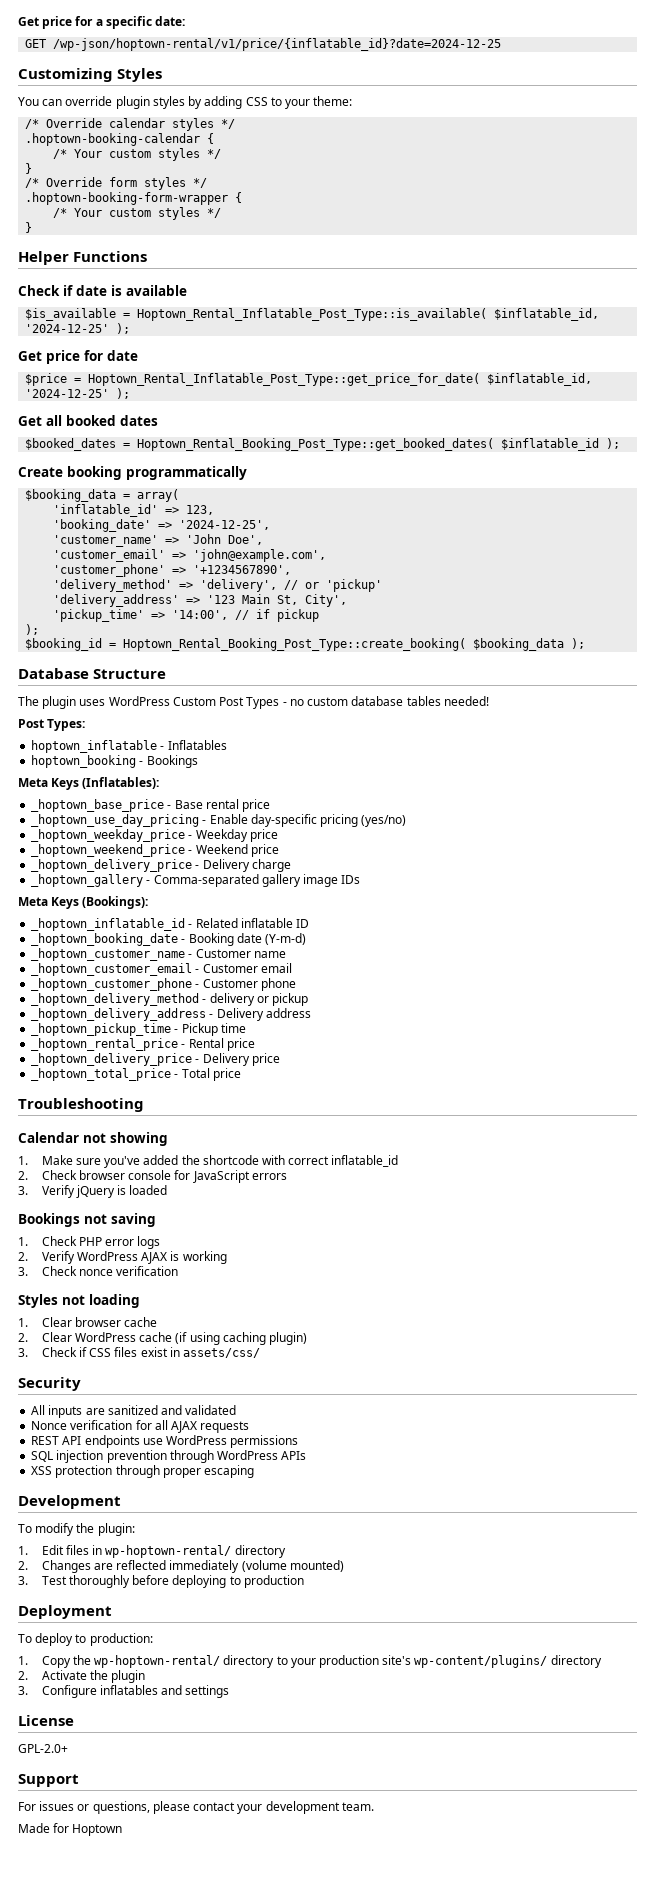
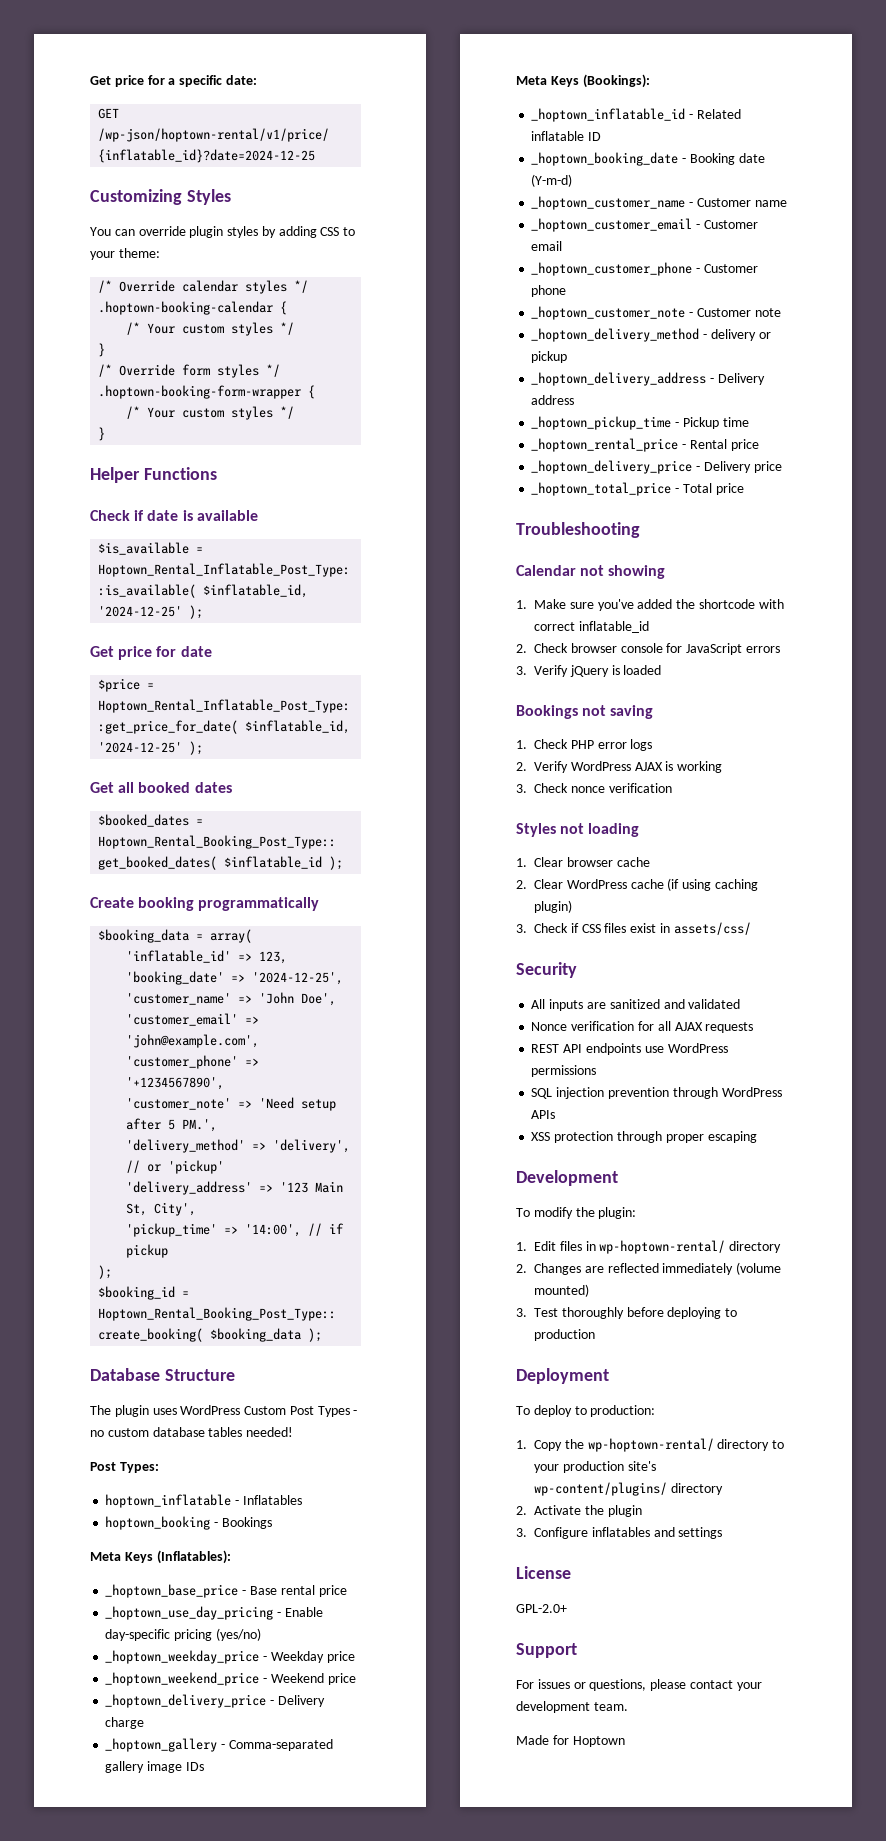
+ 'customer_note' => 'Need setup after 5 PM.',
+ _hoptown_customer_note - Customer note

